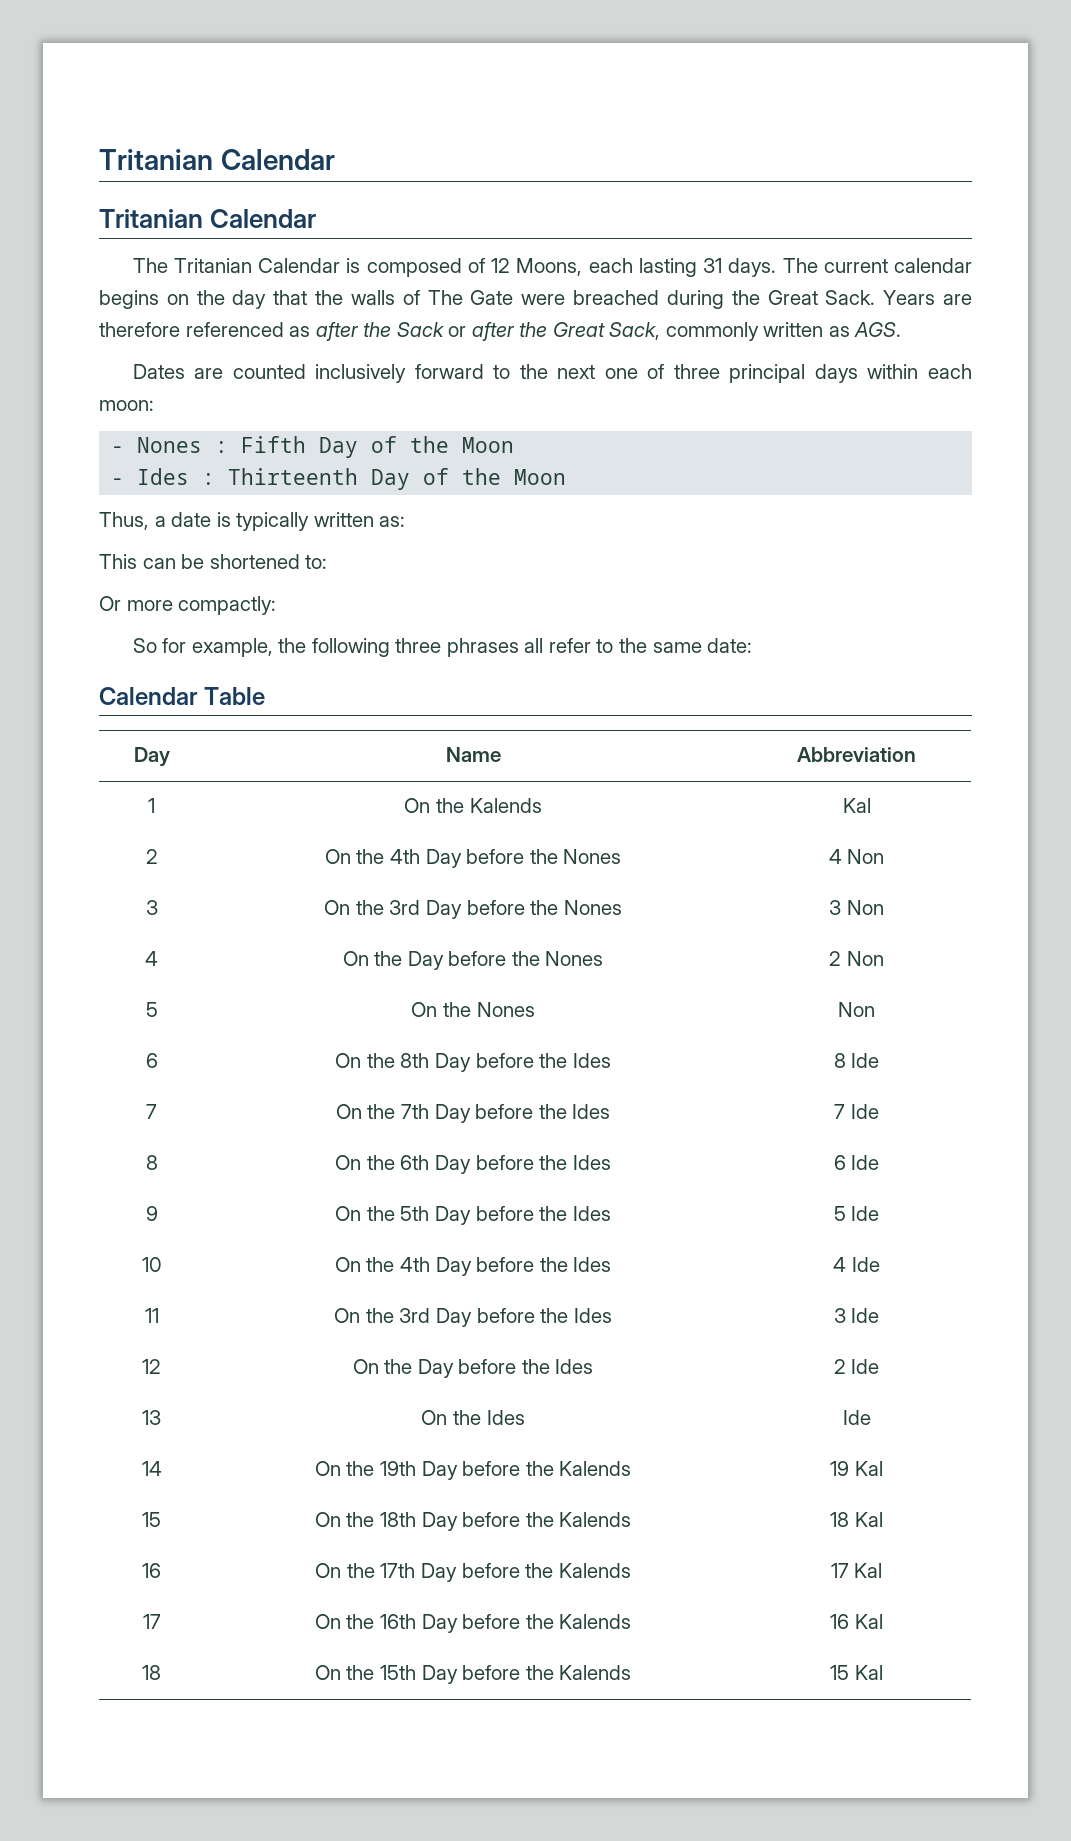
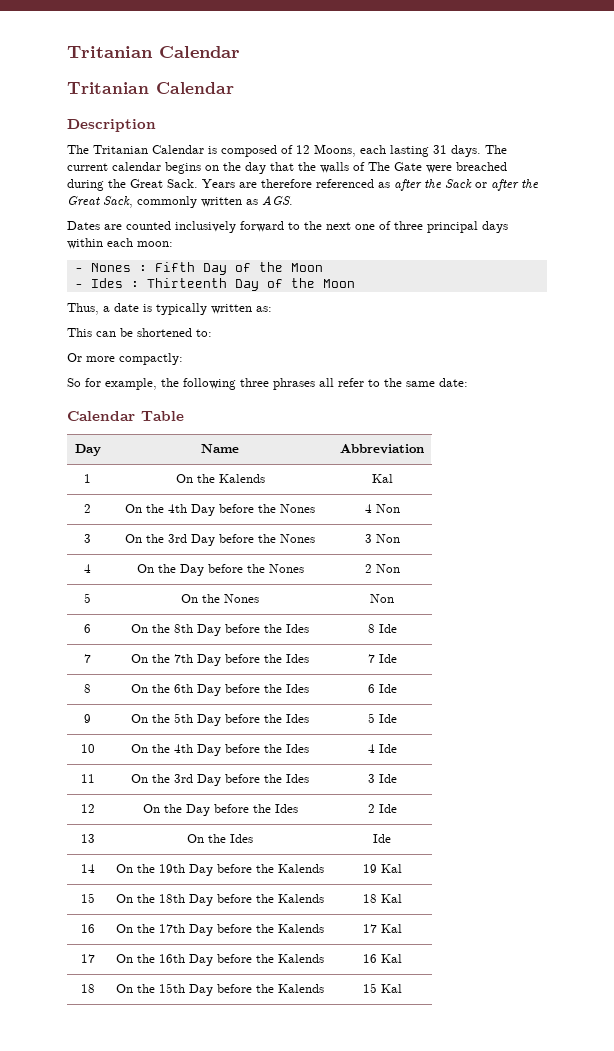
+ Description

